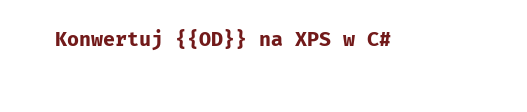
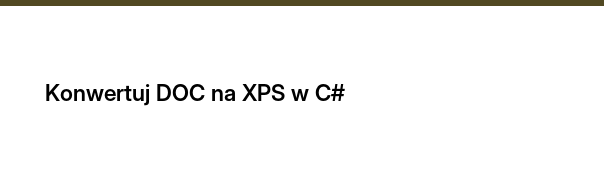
- Konwertuj {{OD}} na XPS w C#
+ Konwertuj DOC na XPS w C#

